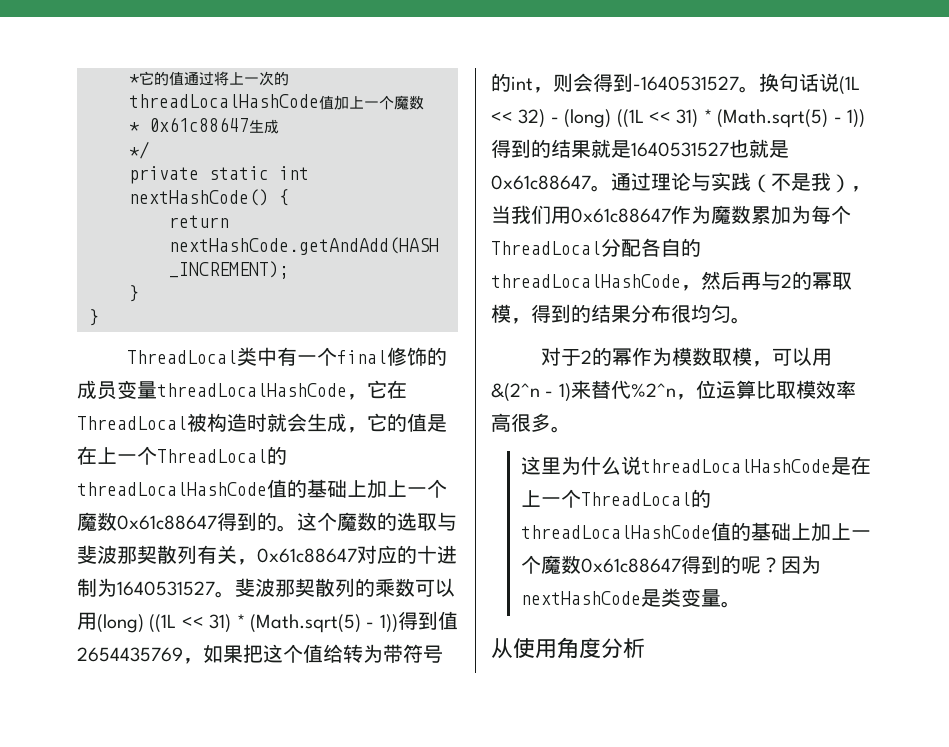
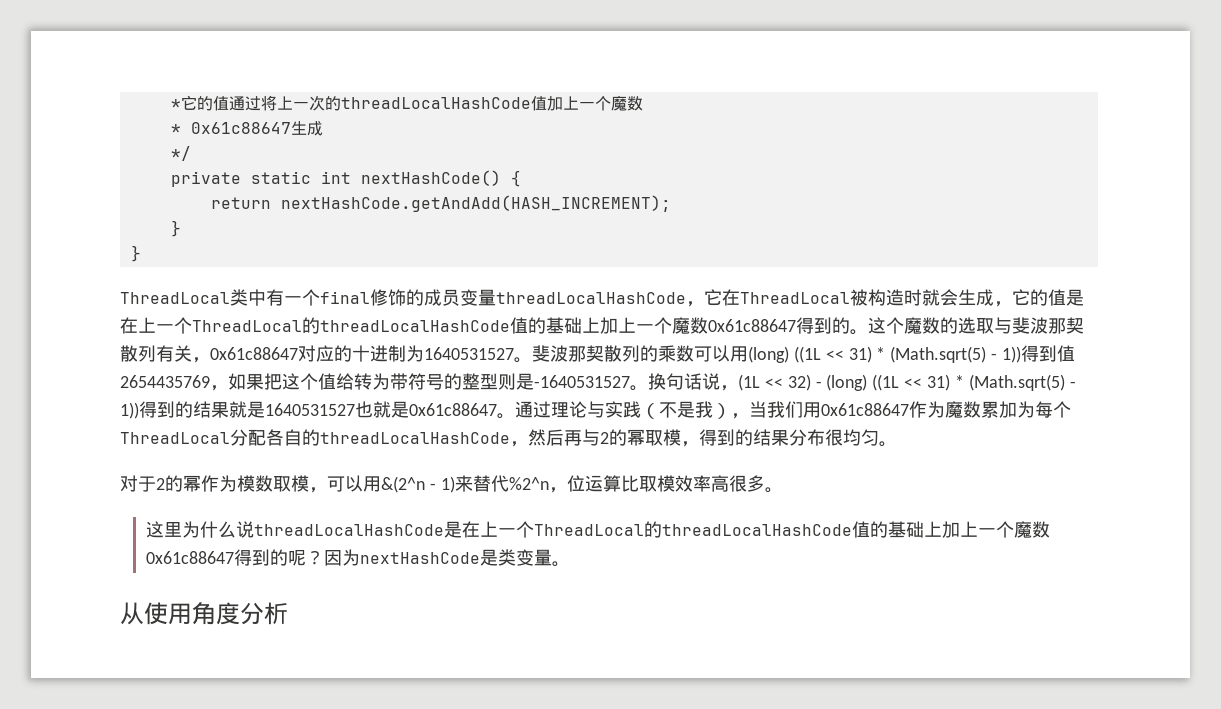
- 斐波那契散列的乘数可以用(long) ((1L << 31) * (Math.sqrt(5) - 1))得到值2654435769，如果把这个值给转为带符号的int，则会得到-1640531527。
+ 斐波那契散列的乘数可以用(long) ((1L << 31) * (Math.sqrt(5) - 1))得到值2654435769，如果把这个值给转为带符号的整型则是-1640531527。
- 换句话说(1L << 32) - (long) ((1L << 31) * (Math.sqrt(5) - 1))得到的结果就是1640531527也就是0x61c88647。
+ 换句话说，(1L << 32) - (long) ((1L << 31) * (Math.sqrt(5) - 1))得到的结果就是1640531527也就是0x61c88647。

